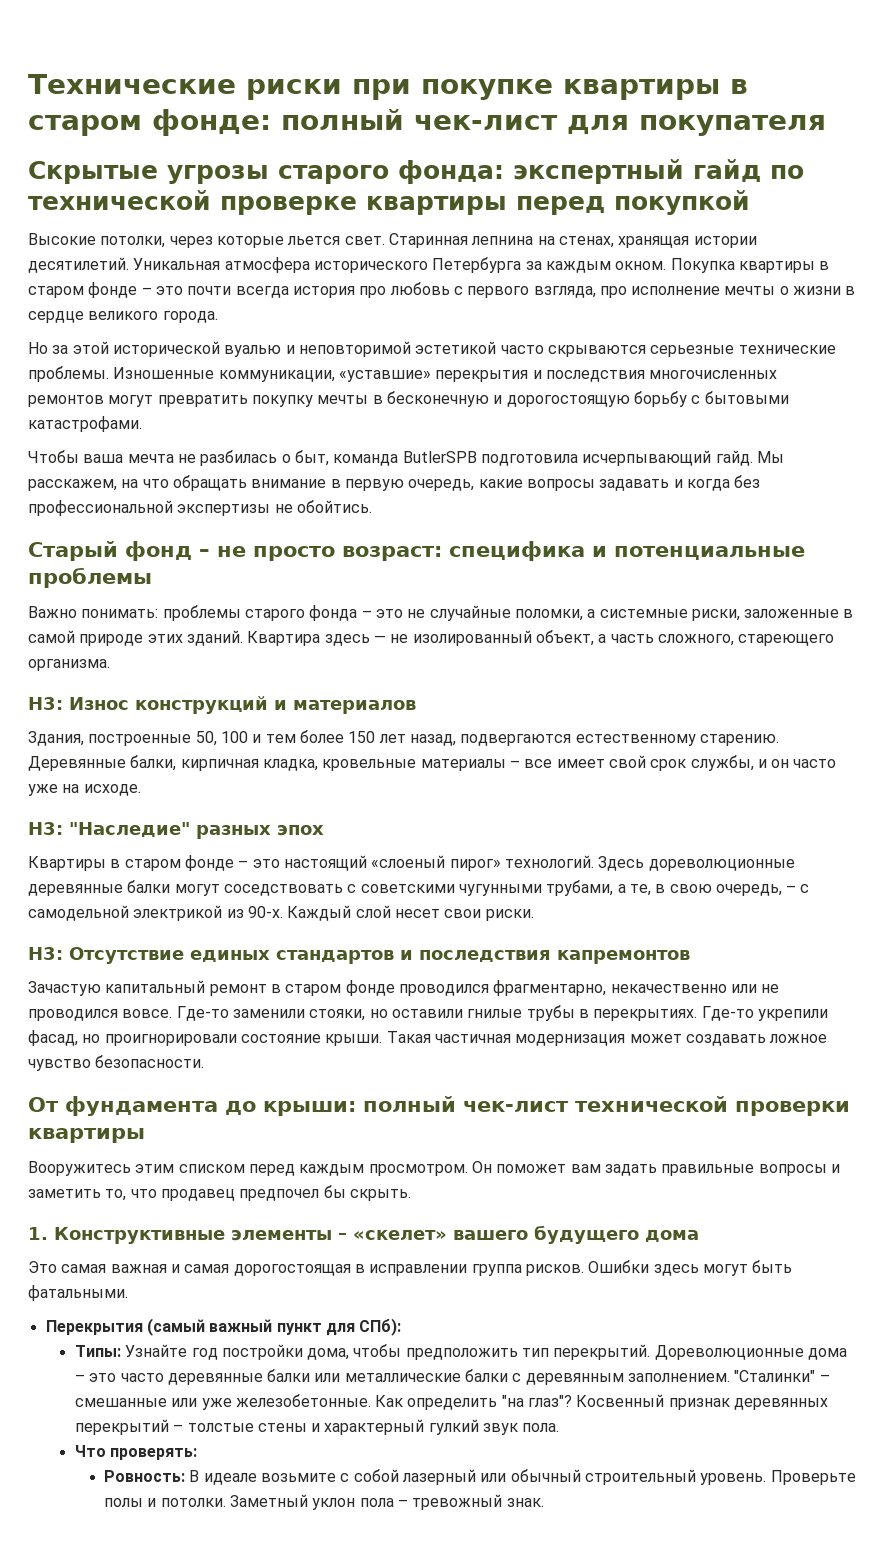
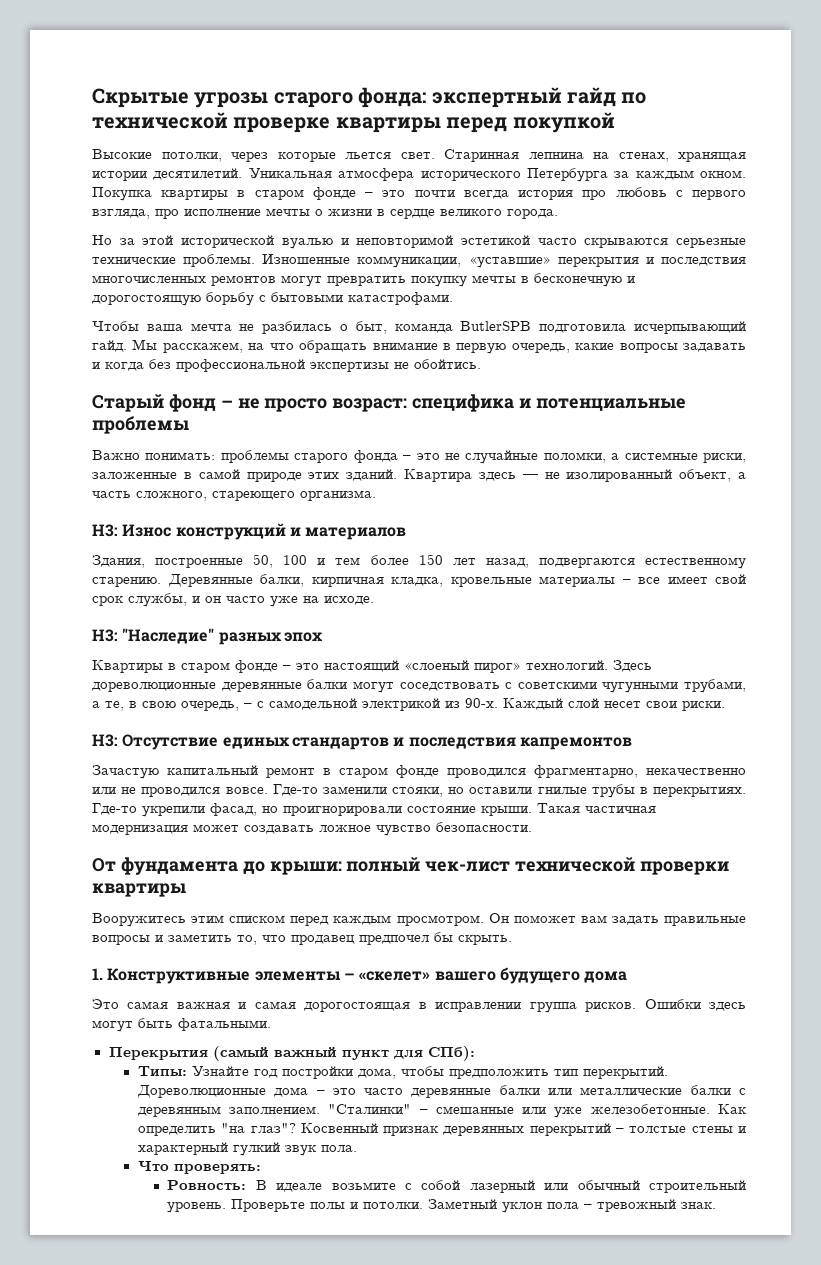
- Технические риски при покупке квартиры в старом фонде: полный чек-лист для покупателя

